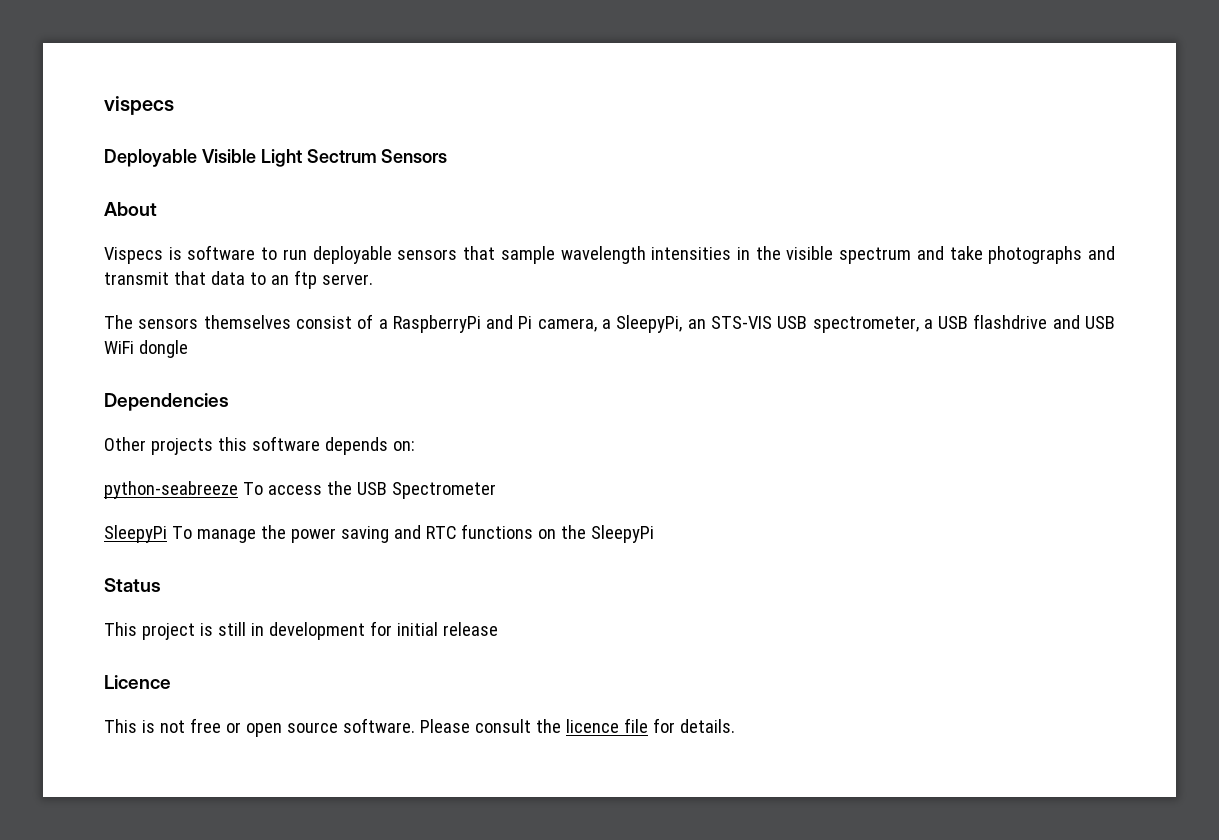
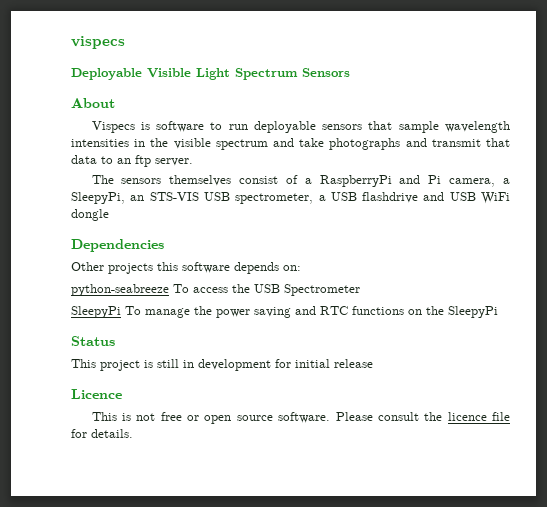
- Deployable Visible Light Sectrum Sensors
+ Deployable Visible Light Spectrum Sensors

